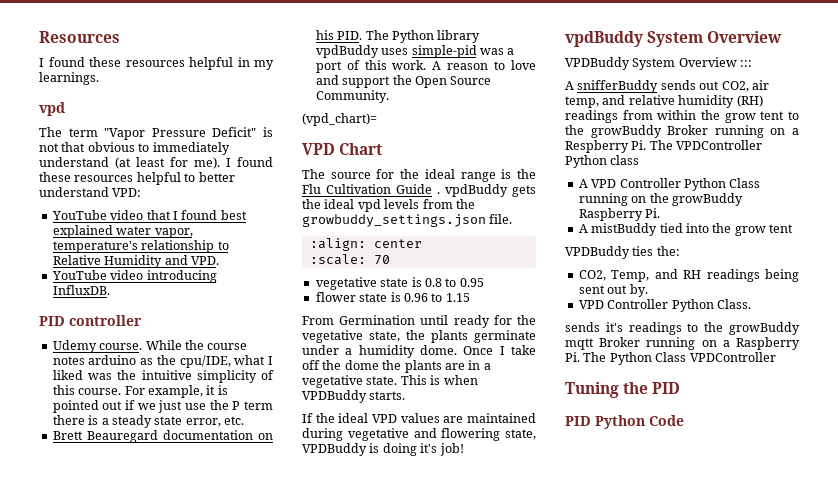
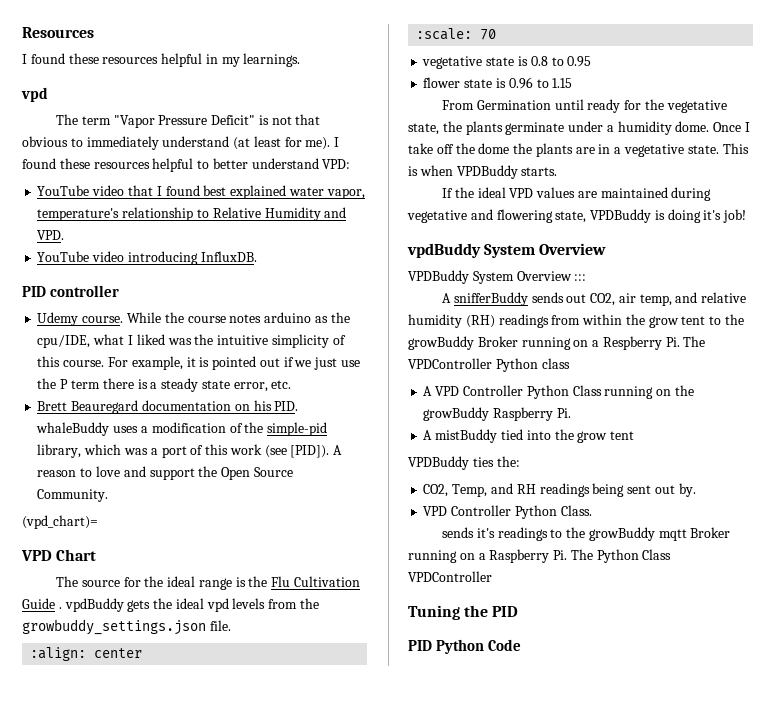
- Brett Beauregard documentation on his PID. The Python library vpdBuddy uses simple-pid was a port of this work.
+ Brett Beauregard documentation on his PID. whaleBuddy uses a modification of the simple-pid library, which was a port of this work (see [PID]).

